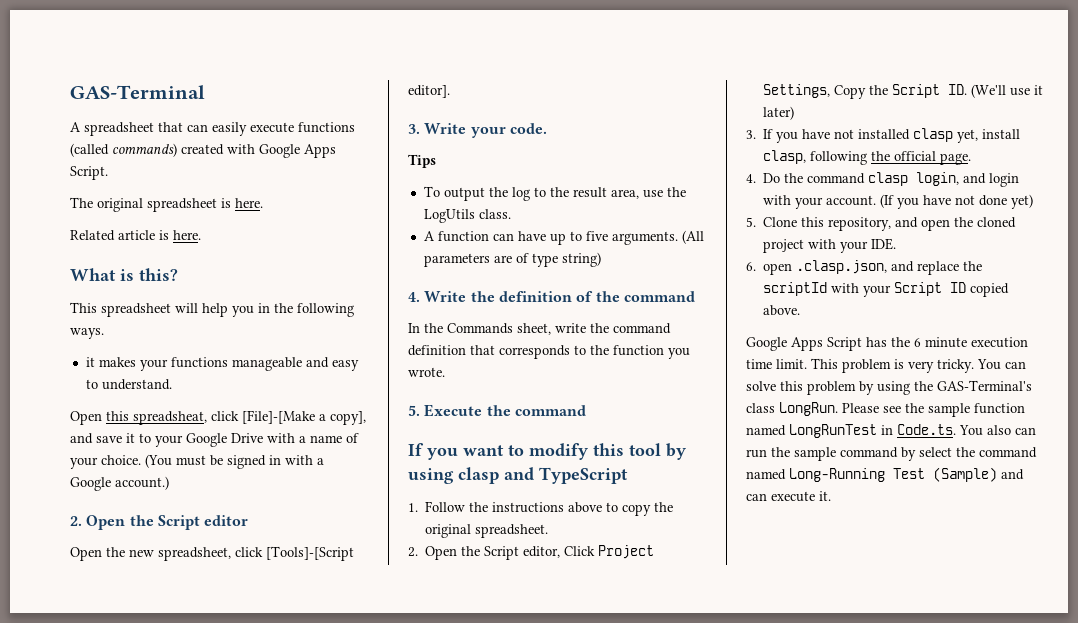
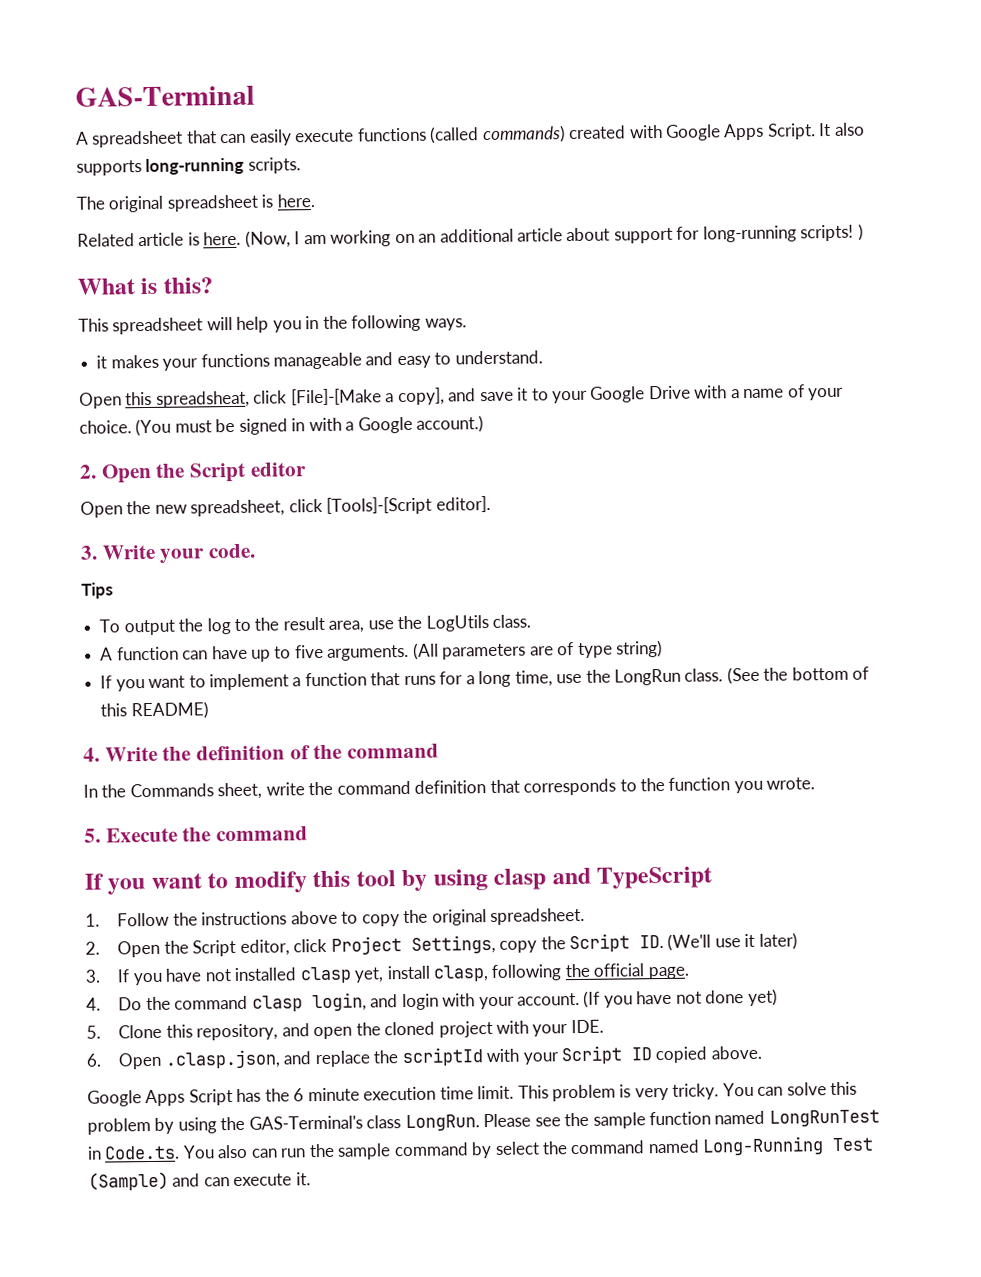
+ It also supports long-running scripts.
+ (Now, I am working on an additional article about support for long-running scripts! )
+ If you want to implement a function that runs for a long time, use the LongRun class. (See the bottom of this README)
- 2. Open the Script editor, Click Project Settings, Copy the Script ID. (We'll use it later)
+ 2. Open the Script editor, click Project Settings, copy the Script ID. (We'll use it later)
- 6. open .clasp.json, and replace the scriptId with your Script ID copied above.
+ 6. Open .clasp.json, and replace the scriptId with your Script ID copied above.

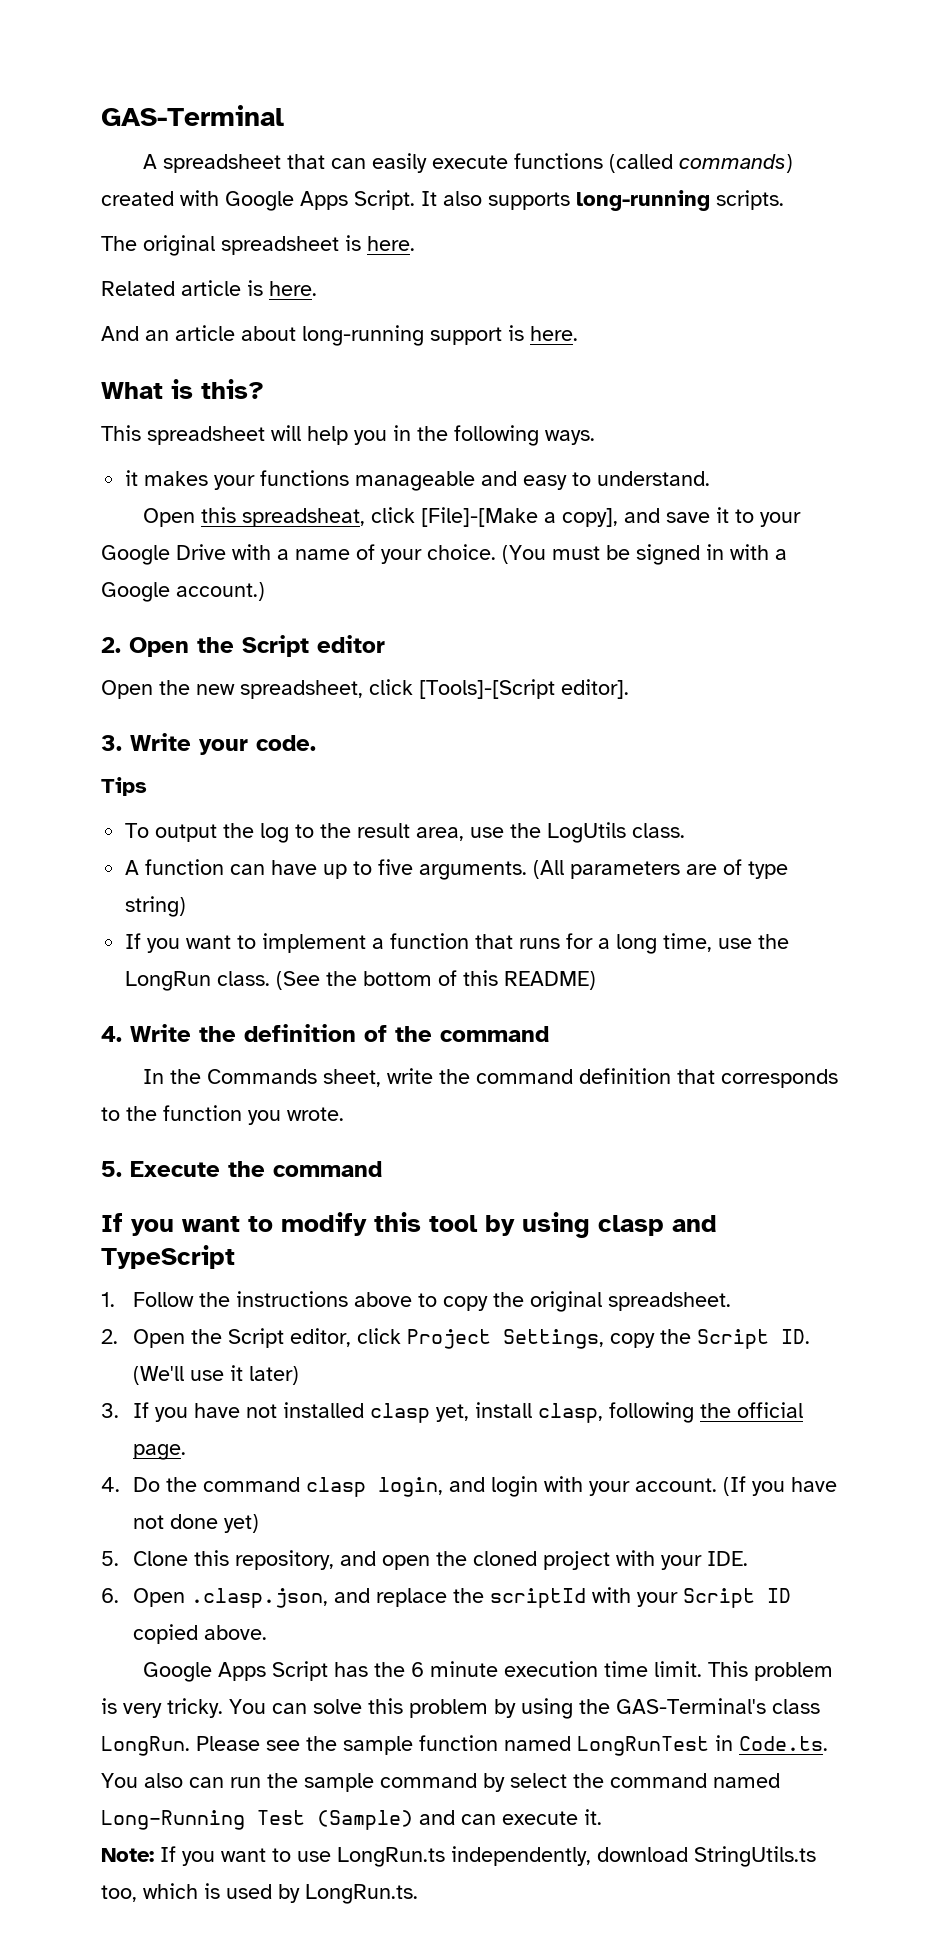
- Related article is here. (Now, I am working on an additional article about support for long-running scripts! )
+ Related article is here.
+ And an article about long-running support is here.
+ Note: If you want to use LongRun.ts independently, download StringUtils.ts too, which is used by LongRun.ts.

